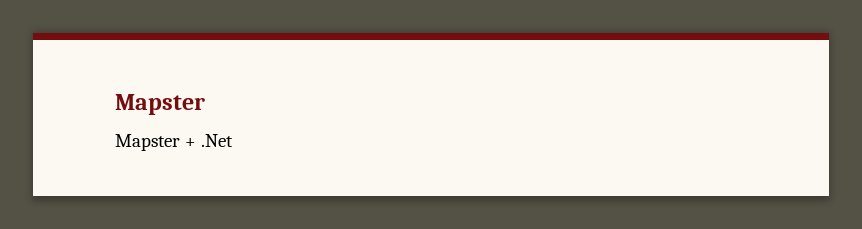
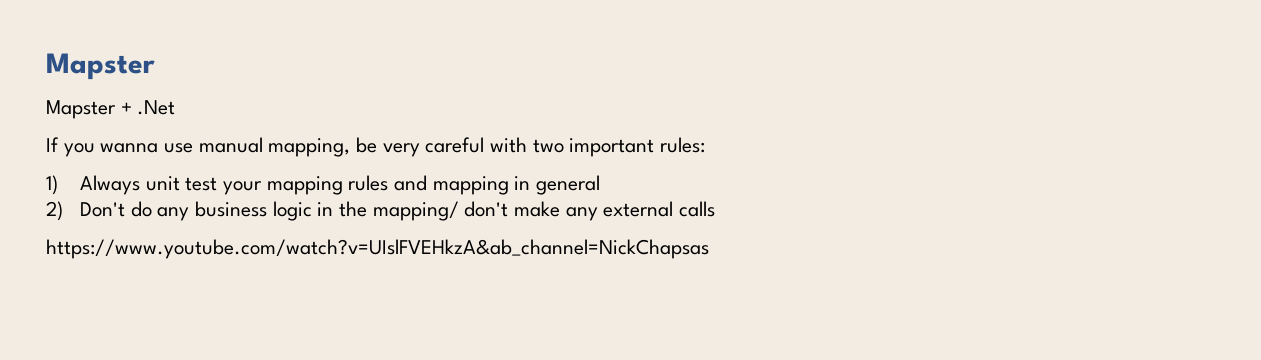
+ If you wanna use manual mapping, be very careful with two important rules:
+ 1) Always unit test your mapping rules and mapping in general
+ 2) Don't do any business logic in the mapping/ don't make any external calls
+ https://www.youtube.com/watch?v=UIslFVEHkzA&ab_channel=NickChapsas

